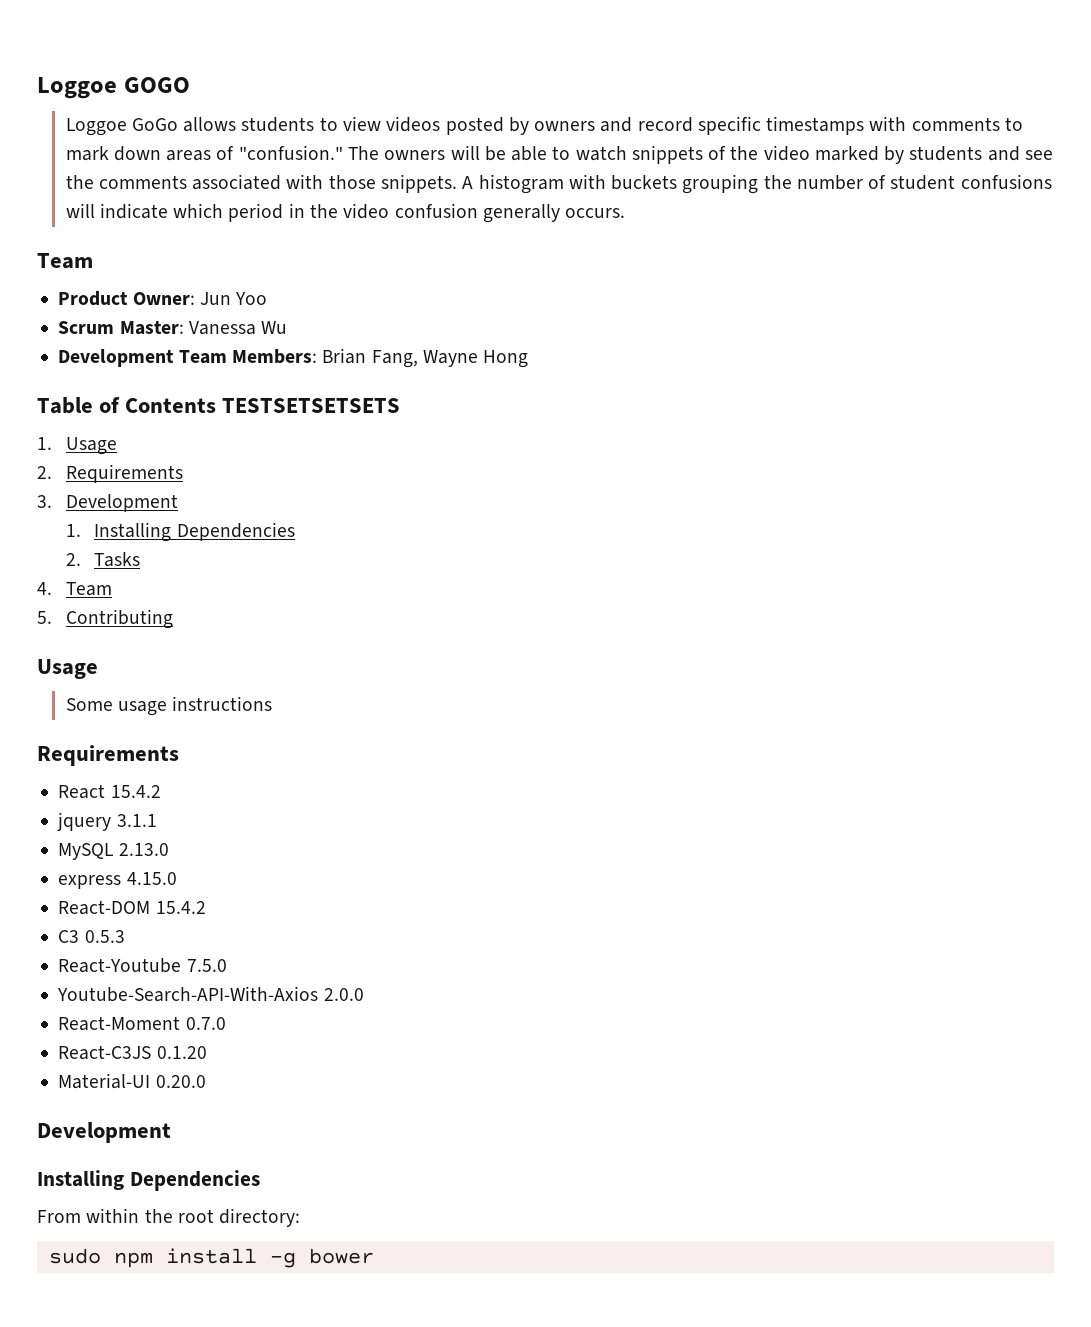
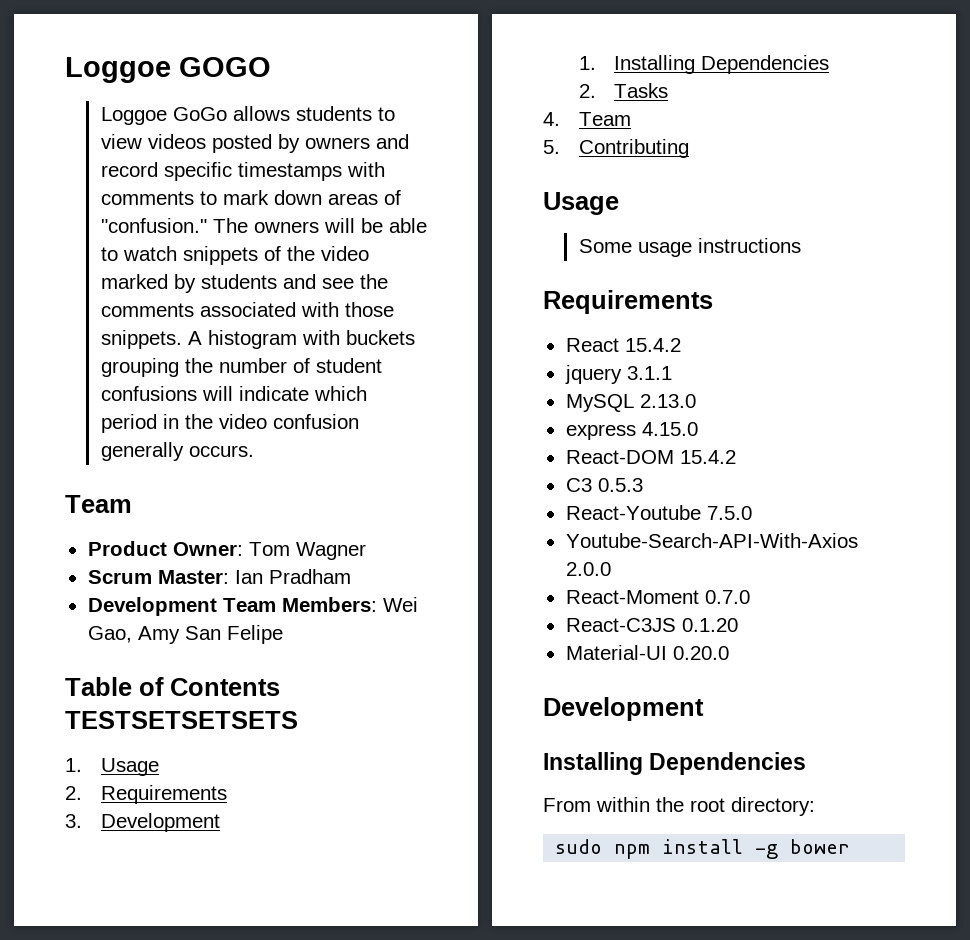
- Product Owner: Jun Yoo
+ Product Owner: Tom Wagner
- Scrum Master: Vanessa Wu
+ Scrum Master: Ian Pradham
- Development Team Members: Brian Fang, Wayne Hong
+ Development Team Members: Wei Gao, Amy San Felipe

